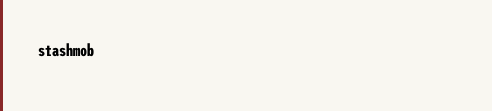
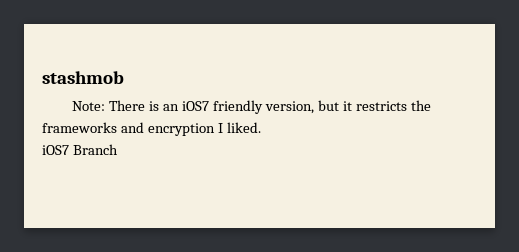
+ Note: There is an iOS7 friendly version, but it restricts the frameworks and encryption I liked.
+ iOS7 Branch

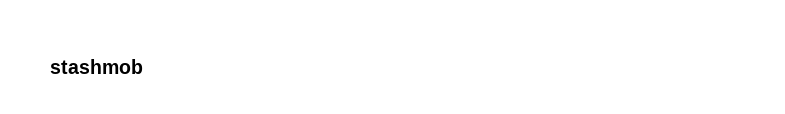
- Note: There is an iOS7 friendly version, but it restricts the frameworks and encryption I liked.
- iOS7 Branch

